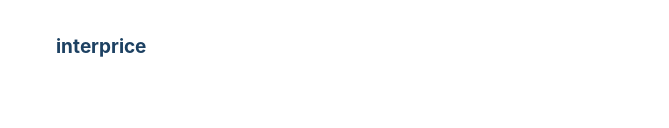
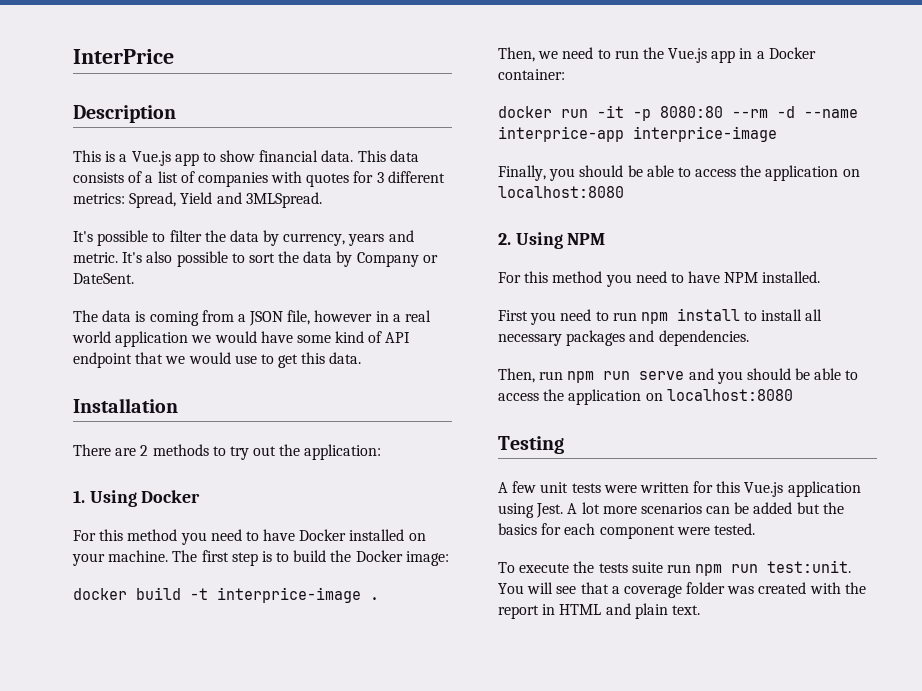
- interprice
+ InterPrice
+ Description
+ This is a Vue.js app to show financial data. This data consists of a list of companies with quotes for 3 different metrics: Spread, Yield and 3MLSpread.
+ It's possible to filter the data by currency, years and metric. It's also possible to sort the data by Company or DateSent.
+ The data is coming from a JSON file, however in a real world application we would have some kind of API endpoint that we would use to get this data.
+ Installation
+ There are 2 methods to try out the application:
+ 1. Using Docker
+ For this method you need to have Docker installed on your machine. The first step is to build the Docker image:
+ docker build -t interprice-image .
+ Then, we need to run the Vue.js app in a Docker container:
+ docker run -it -p 8080:80 --rm -d --name interprice-app interprice-image
+ Finally, you should be able to access the application on localhost:8080
+ 2. Using NPM
+ For this method you need to have NPM installed.
+ First you need to run npm install to install all necessary packages and dependencies.
+ Then, run npm run serve and you should be able to access the application on localhost:8080
+ Testing
+ A few unit tests were written for this Vue.js application using Jest. A lot more scenarios can be added but the basics for each component were tested.
+ To execute the tests suite run npm run test:unit. You will see that a coverage folder was created with the report in HTML and plain text.

